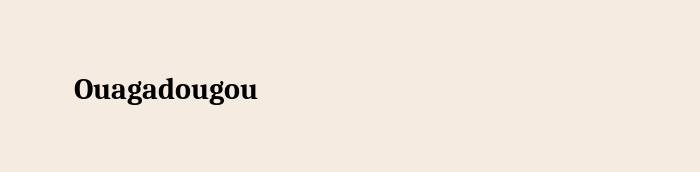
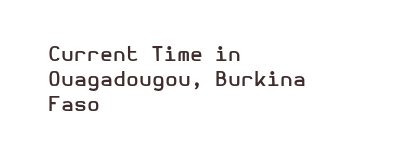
- Ouagadougou
+ Current Time in Ouagadougou, Burkina Faso

